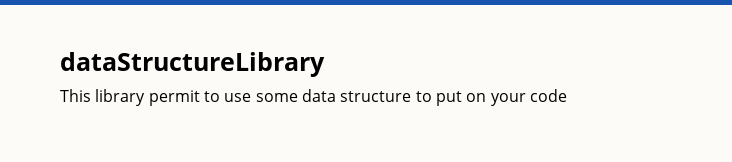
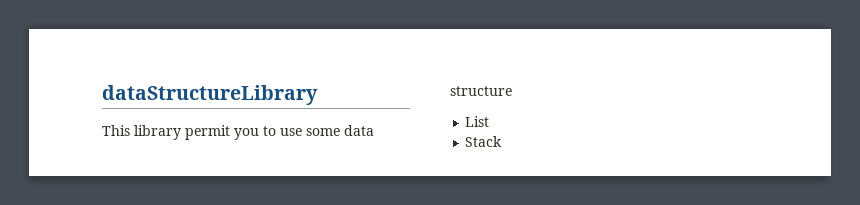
- This library permit to use some data structure to put on your code
+ This library permit you to use some data structure
+ List
+ Stack

